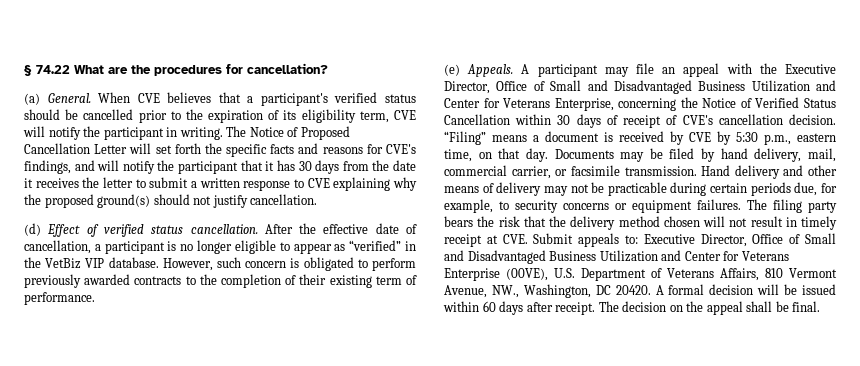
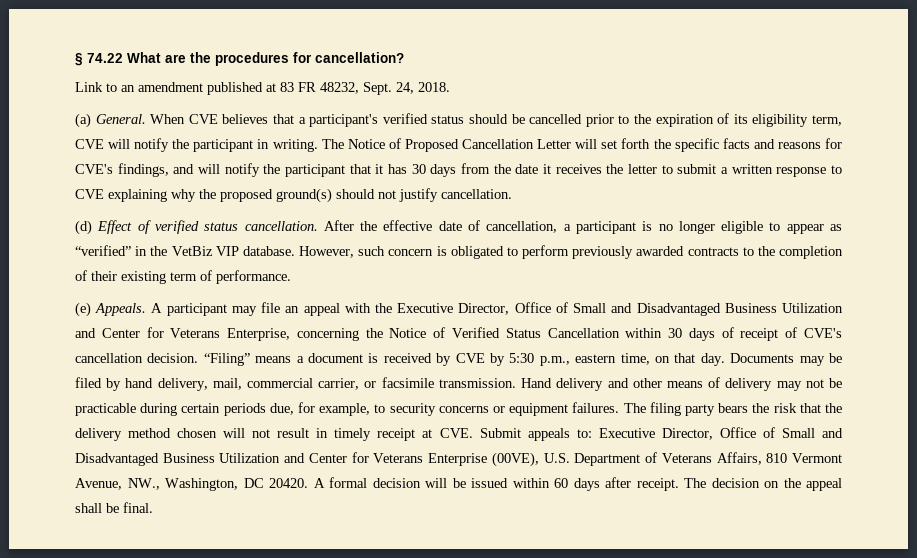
+ Link to an amendment published at 83 FR 48232, Sept. 24, 2018.

